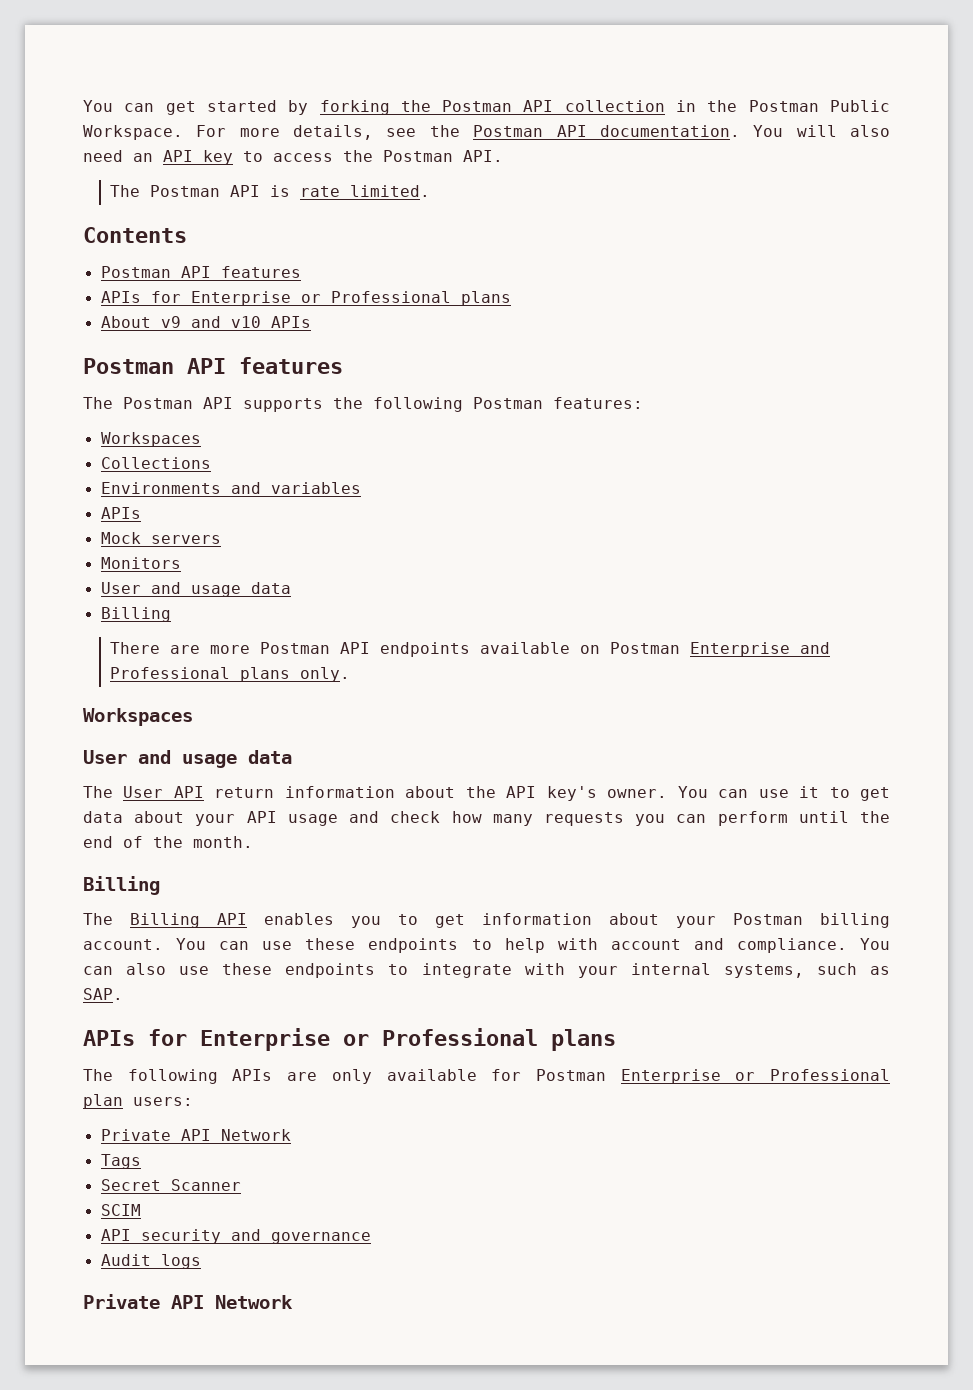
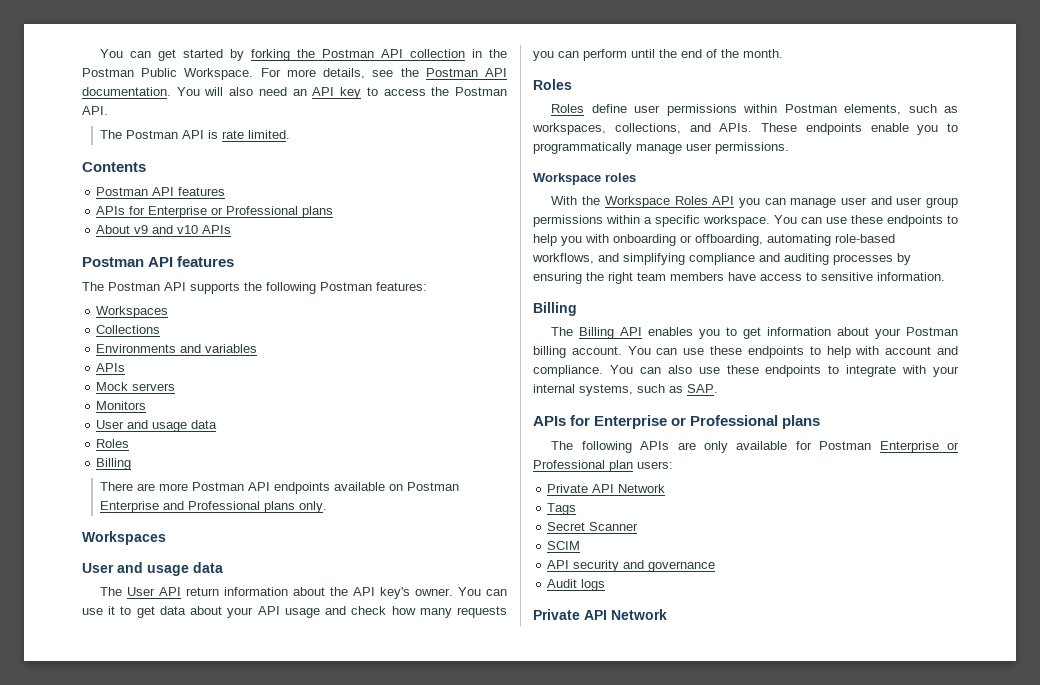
  Monitors
  User and usage data
+ Roles
  You can use it to get data about your API usage and check how many requests you can perform until the end of the month.
+ Roles
+ Roles define user permissions within Postman elements, such as workspaces, collections, and APIs. These endpoints enable you to programmatically manage user permissions.
+ Workspace roles
+ With the Workspace Roles API you can manage user and user group permissions within a specific workspace. You can use these endpoints to help you with onboarding or offboarding, automating role-based workflows, and simplifying compliance and auditing processes by ensuring the right team members have access to sensitive information.

